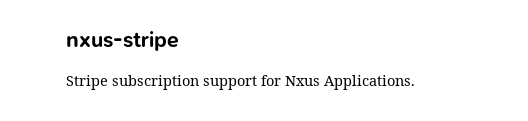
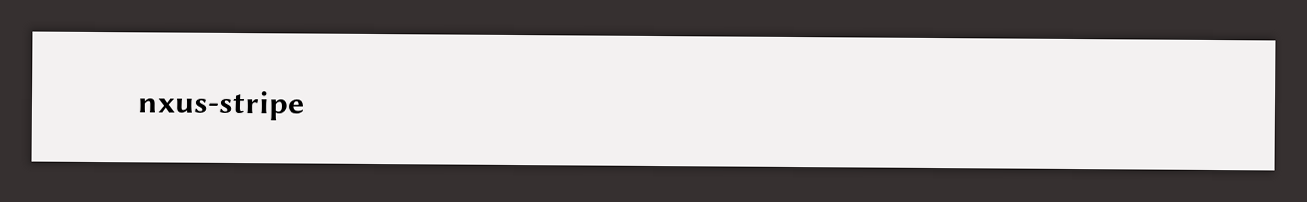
- Stripe subscription support for Nxus Applications.

